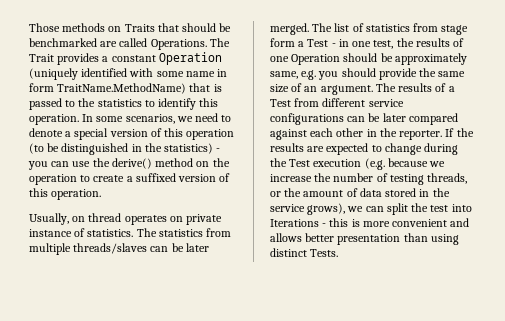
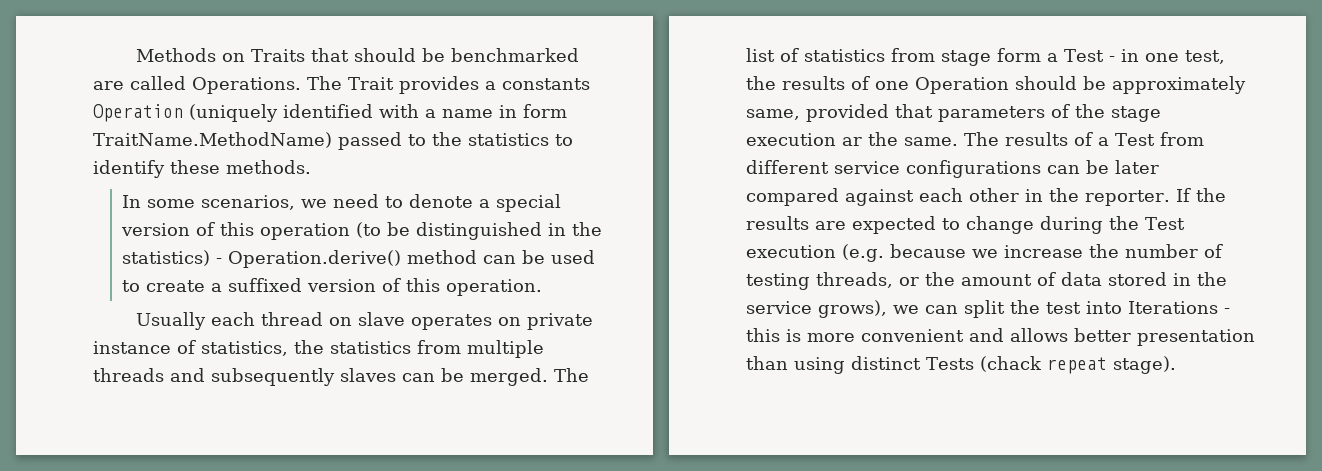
- Those methods on Traits that should be benchmarked are called Operations.
+ Methods on Traits that should be benchmarked are called Operations.
- The Trait provides a constant Operation (uniquely identified with some name in form TraitName.MethodName) that is passed to the statistics to identify this operation. In some scenarios, we need to denote a special version of this operation (to be distinguished in the statistics) - you can use the derive() method on the operation to create a suffixed version of this operation.
+ The Trait provides a constants Operation (uniquely identified with a name in form TraitName.MethodName) passed to the statistics to identify these methods.
+ In some scenarios, we need to denote a special version of this operation (to be distinguished in the statistics) - Operation.derive() method can be used to create a suffixed version of this operation.
- Usually, on thread operates on private instance of statistics. The statistics from multiple threads/slaves can be later merged.
+ Usually each thread on slave operates on private instance of statistics, the statistics from multiple threads and subsequently slaves can be merged.
- The list of statistics from stage form a Test - in one test, the results of one Operation should be approximately same, e.g. you should provide the same size of an argument.
+ The list of statistics from stage form a Test - in one test, the results of one Operation should be approximately same, provided that parameters of the stage execution ar the same.
- If the results are expected to change during the Test execution (e.g. because we increase the number of testing threads, or the amount of data stored in the service grows), we can split the test into Iterations - this is more convenient and allows better presentation than using distinct Tests.
+ If the results are expected to change during the Test execution (e.g. because we increase the number of testing threads, or the amount of data stored in the service grows), we can split the test into Iterations - this is more convenient and allows better presentation than using distinct Tests (chack repeat stage).

